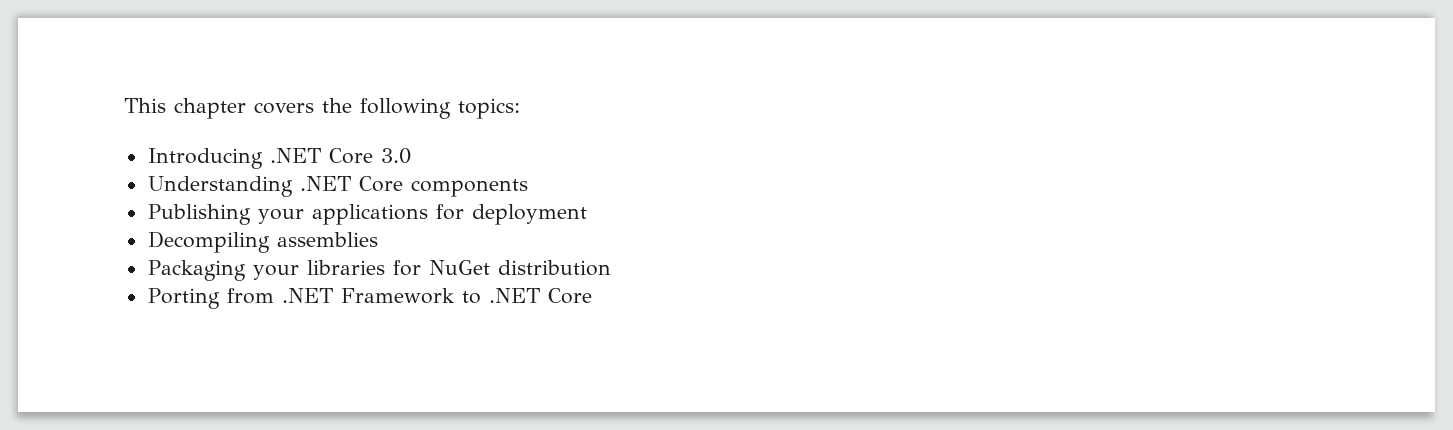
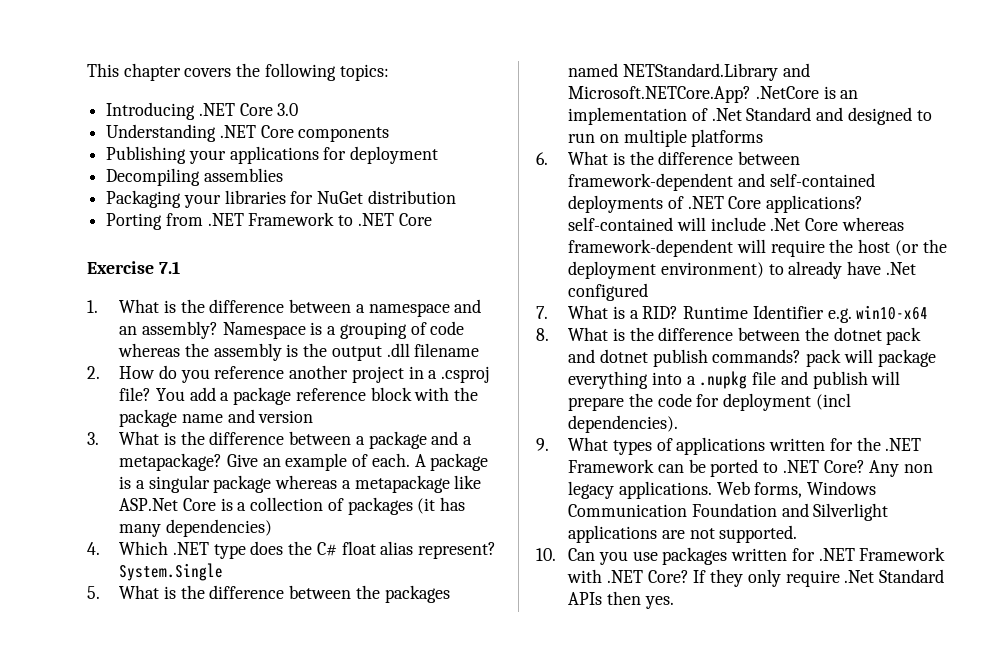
+ Exercise 7.1
+ 1. What is the difference between a namespace and an assembly? Namespace is a grouping of code whereas the assembly is the output .dll filename
+ 2. How do you reference another project in a .csproj file? You add a package reference block with the package name and version
+ 3. What is the difference between a package and a metapackage? Give an example of each. A package is a singular package whereas a metapackage like ASP.Net Core is a collection of packages (it has many dependencies)
+ 4. Which .NET type does the C# float alias represent? System.Single
+ 5. What is the difference between the packages named NETStandard.Library and Microsoft.NETCore.App? .NetCore is an implementation of .Net Standard and designed to run on multiple platforms
+ 6. What is the difference between framework-dependent and self-contained deployments of .NET Core applications? self-contained will include .Net Core whereas framework-dependent will require the host (or the deployment environment) to already have .Net configured
+ 7. What is a RID? Runtime Identifier e.g. win10-x64
+ 8. What is the difference between the dotnet pack and dotnet publish commands? pack will package everything into a .nupkg file and publish will prepare the code for deployment (incl dependencies).
+ 9. What types of applications written for the .NET Framework can be ported to .NET Core? Any non legacy applications. Web forms, Windows Communication Foundation and Silverlight applications are not supported.
+ 10. Can you use packages written for .NET Framework with .NET Core? If they only require .Net Standard APIs then yes.

